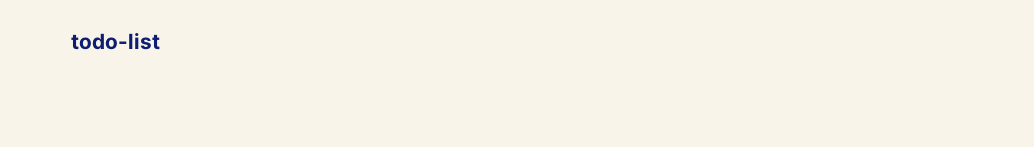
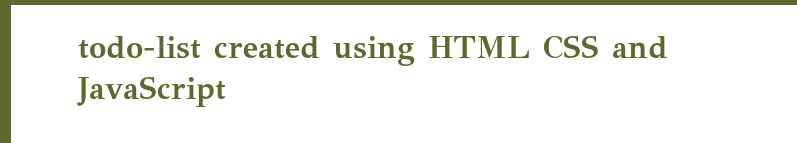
- todo-list
+ todo-list created using HTML CSS and JavaScript

